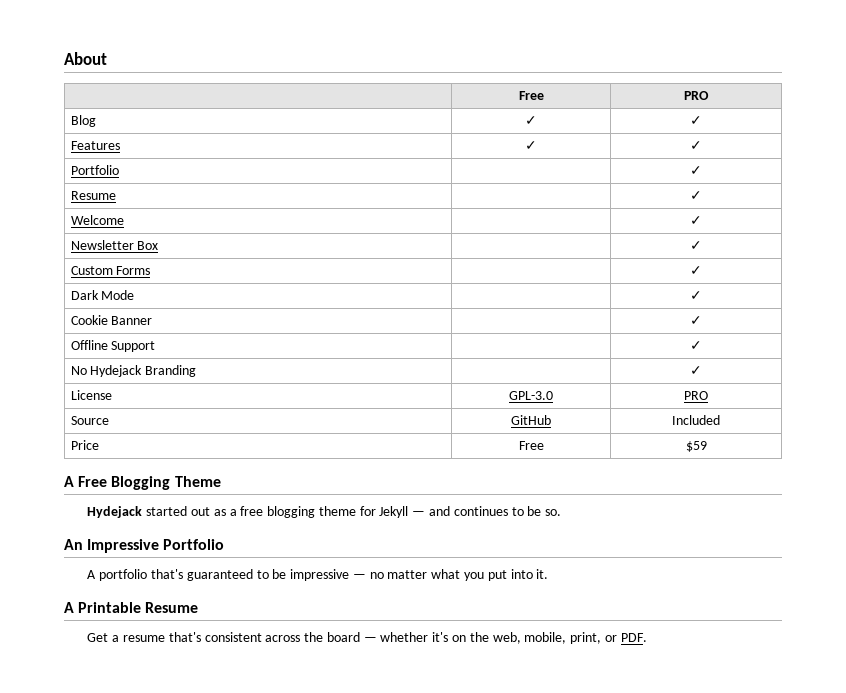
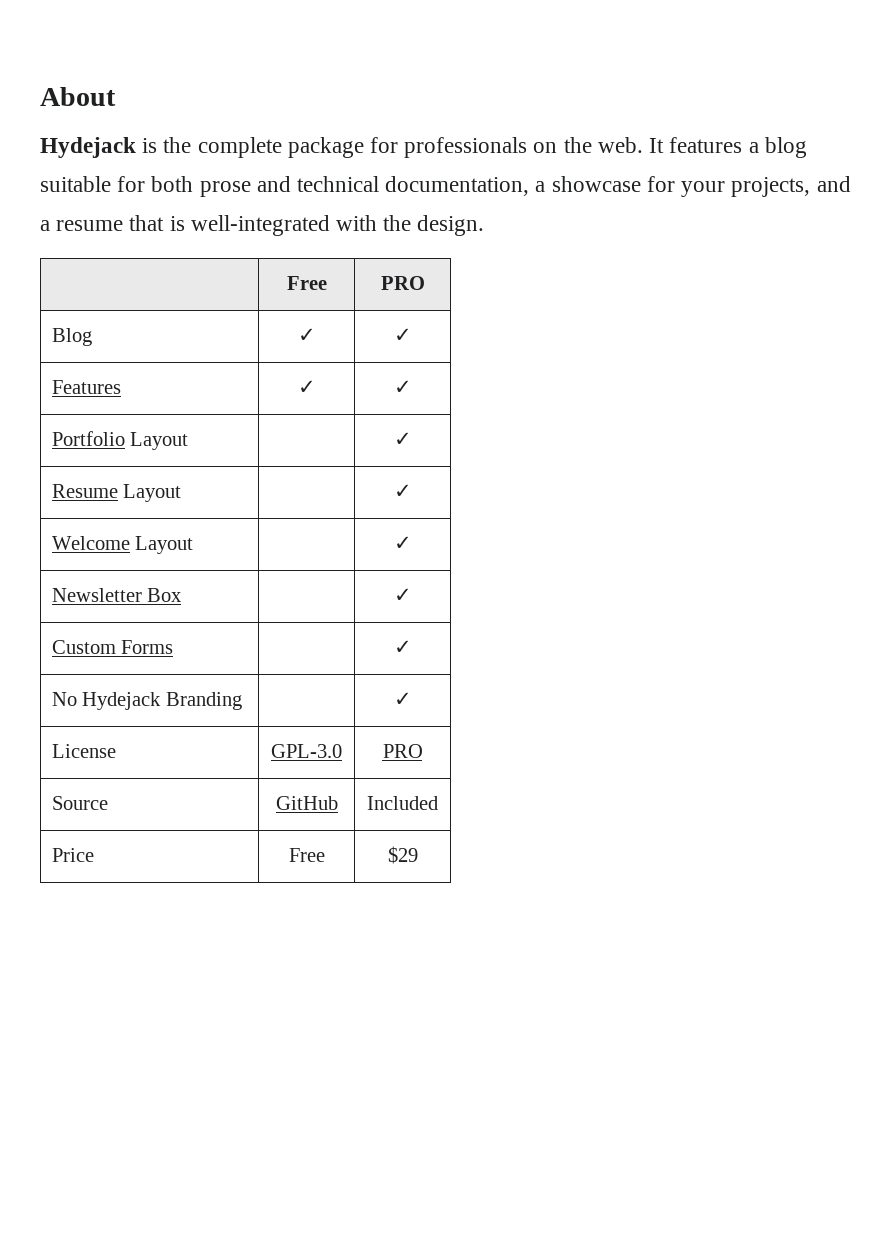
+ Hydejack is the complete package for professionals on the web. It features a blog suitable for both prose and technical documentation, a showcase for your projects, and a resume that is well-integrated with the design.
- Portfolio | | ✓
+ Portfolio Layout | | ✓
- Resume | | ✓
+ Resume Layout | | ✓
- Welcome | | ✓
+ Welcome Layout | | ✓
- Dark Mode | | ✓
- Cookie Banner | | ✓
- Offline Support | | ✓
- Price | Free | $59
- A Free Blogging Theme
- Hydejack started out as a free blogging theme for Jekyll — and continues to be so.
- An Impressive Portfolio
- A portfolio that's guaranteed to be impressive — no matter what you put into it.
- A Printable Resume
- Get a resume that's consistent across the board — whether it's on the web, mobile, print, or PDF.
+ Price | Free | $29

